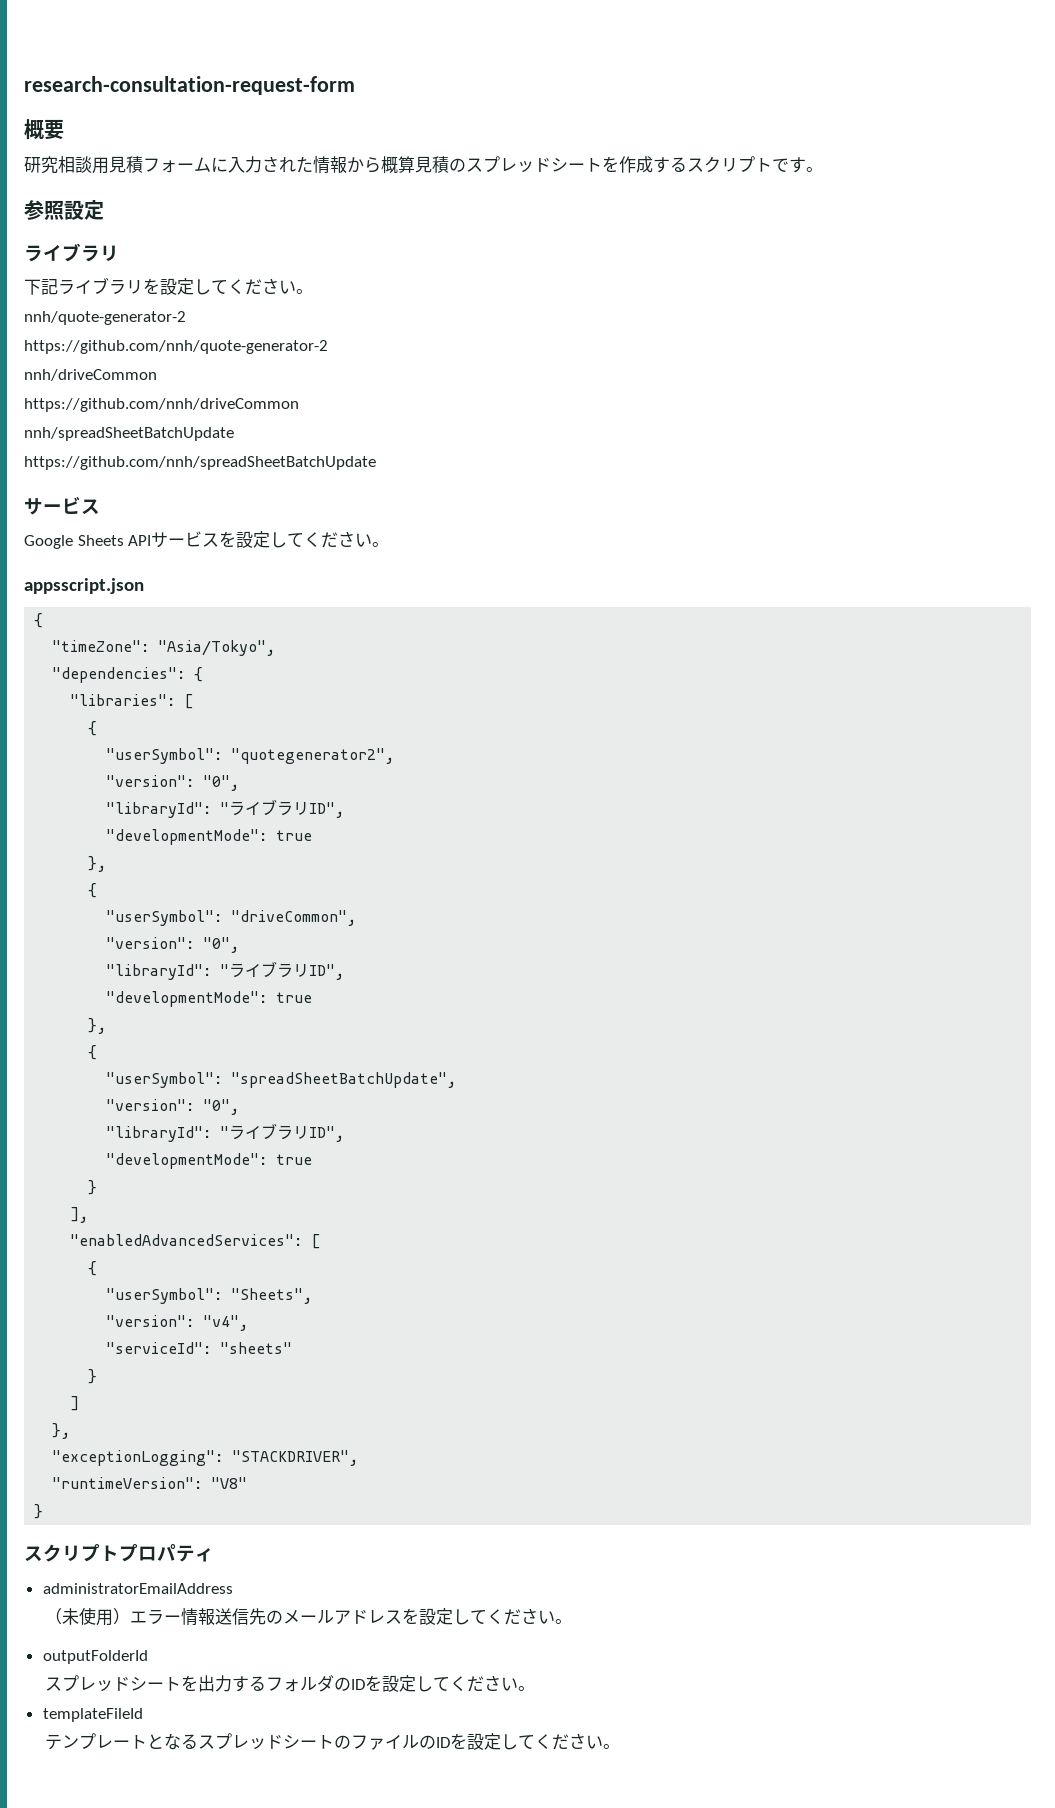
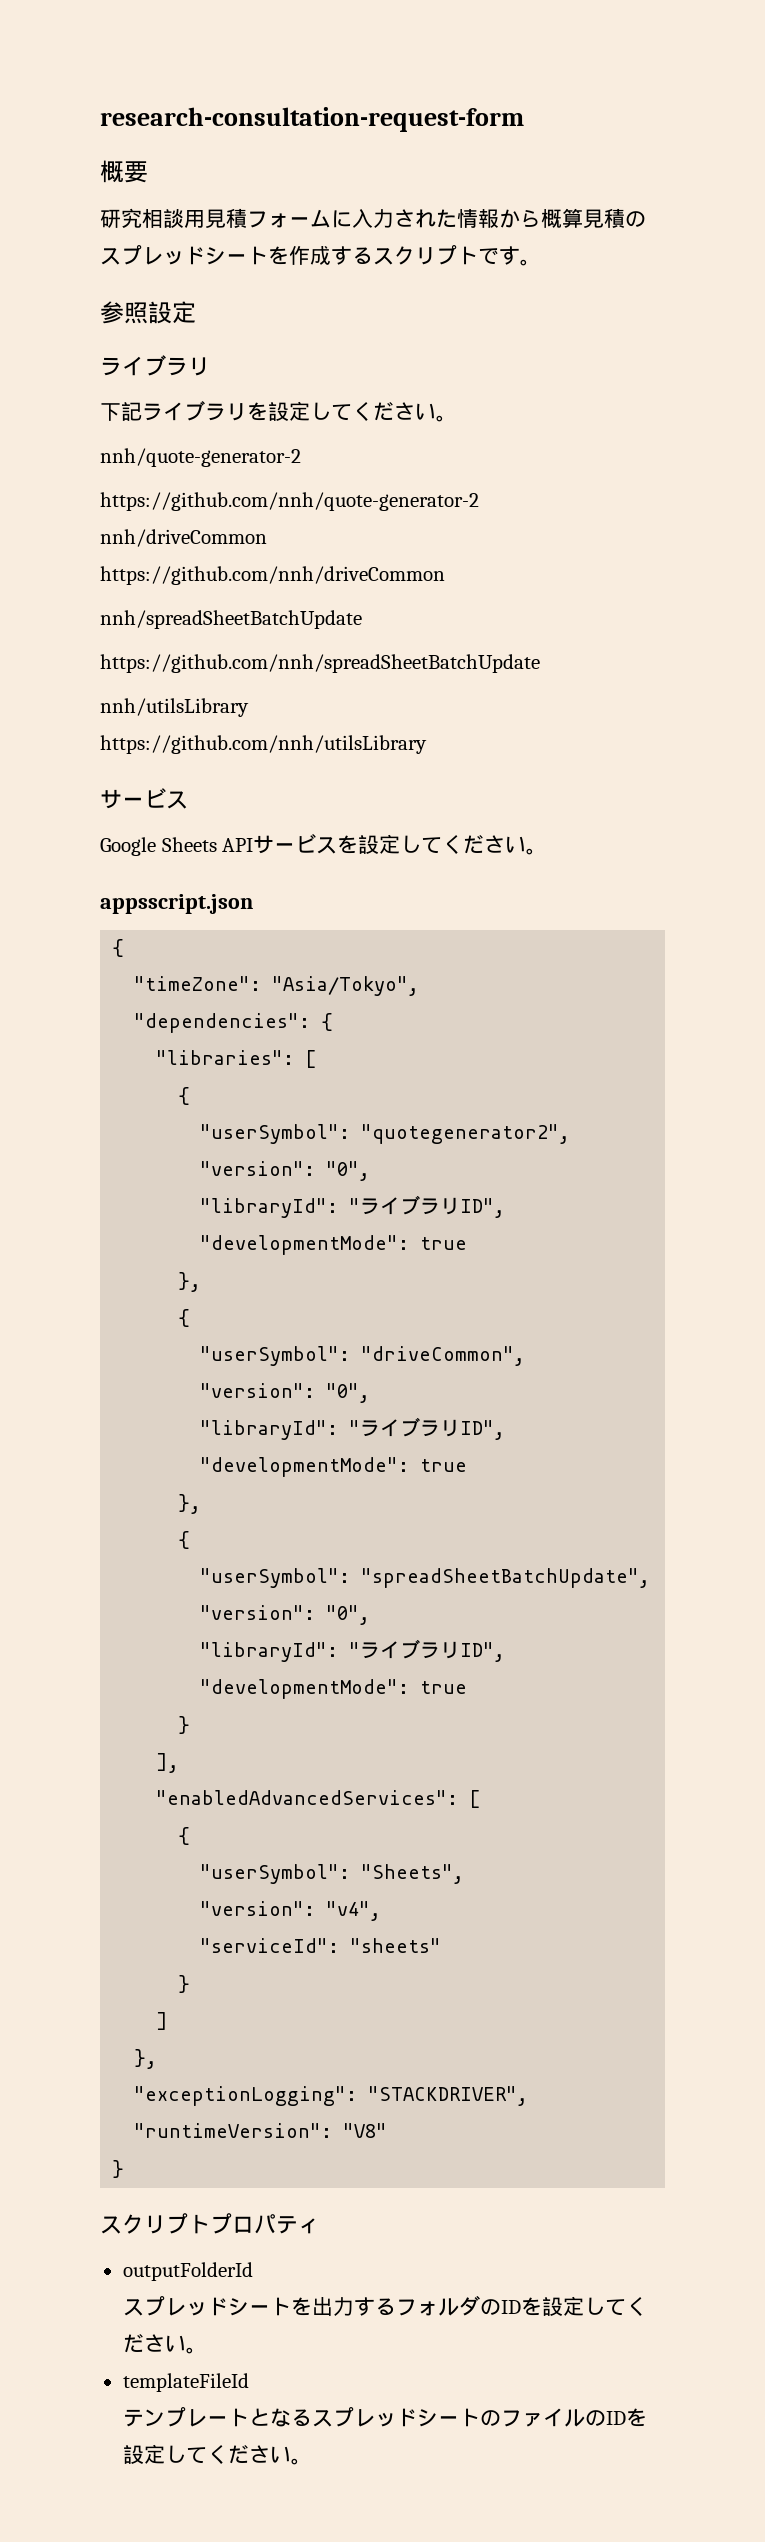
+ nnh/utilsLibrary
+ https://github.com/nnh/utilsLibrary
- administratorEmailAddress
- （未使用）エラー情報送信先のメールアドレスを設定してください。

